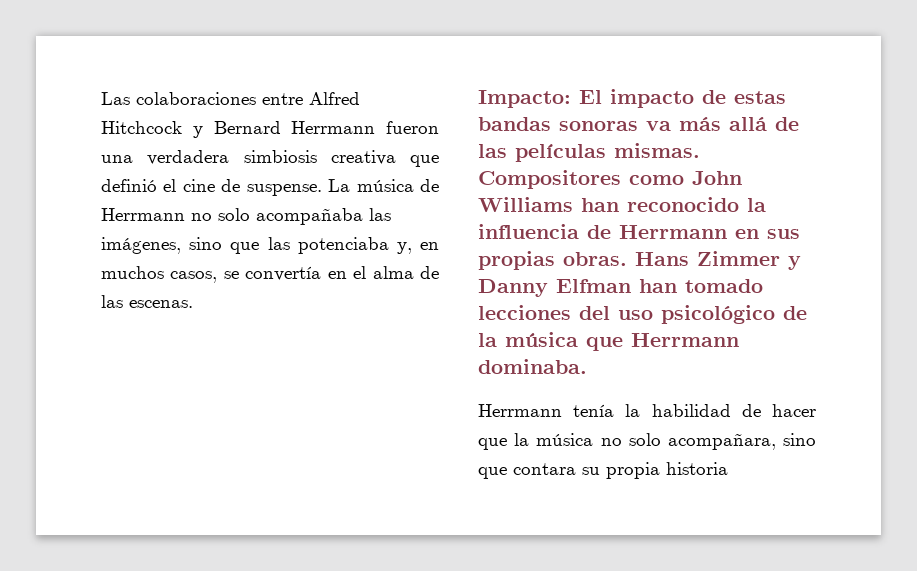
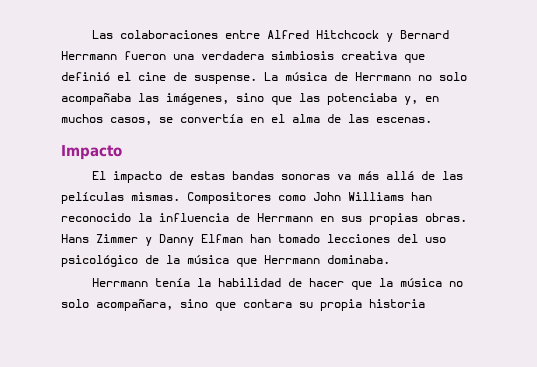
- Impacto: El impacto de estas bandas sonoras va más allá de las películas mismas.
+ Impacto
+ El impacto de estas bandas sonoras va más allá de las películas mismas.

